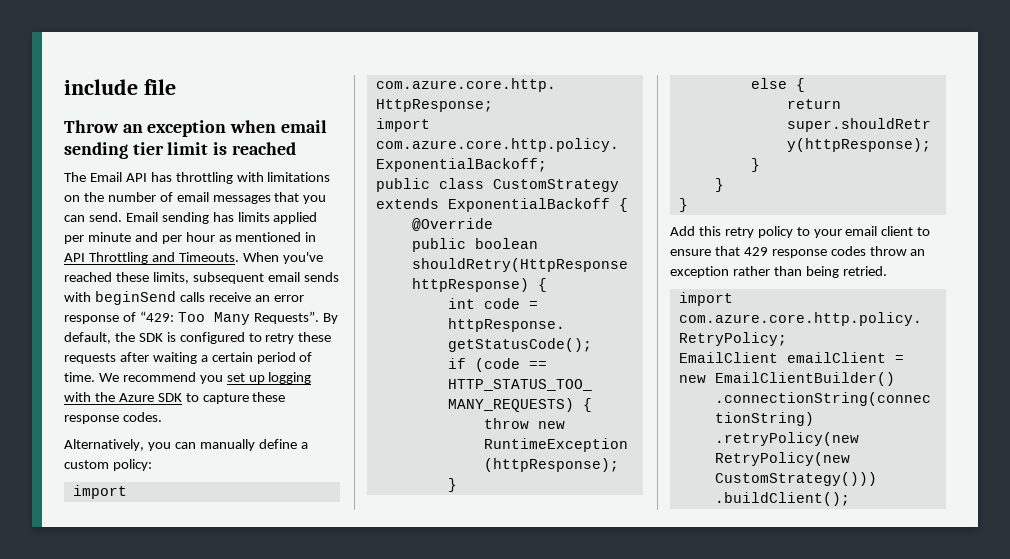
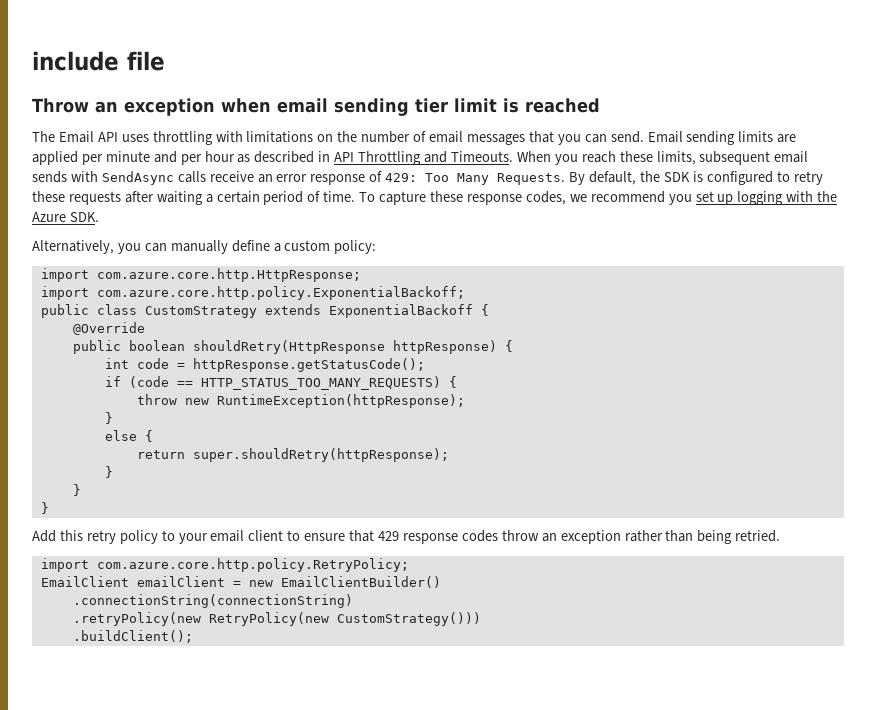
- The Email API has throttling with limitations on the number of email messages that you can send.
+ The Email API uses throttling with limitations on the number of email messages that you can send.
- Email sending has limits applied per minute and per hour as mentioned in API Throttling and Timeouts.
+ Email sending limits are applied per minute and per hour as described in API Throttling and Timeouts.
- When you've reached these limits, subsequent email sends with beginSend calls receive an error response of “429: Too Many Requests”.
+ When you reach these limits, subsequent email sends with SendAsync calls receive an error response of 429: Too Many Requests.
- We recommend you set up logging with the Azure SDK to capture these response codes.
+ To capture these response codes, we recommend you set up logging with the Azure SDK.

